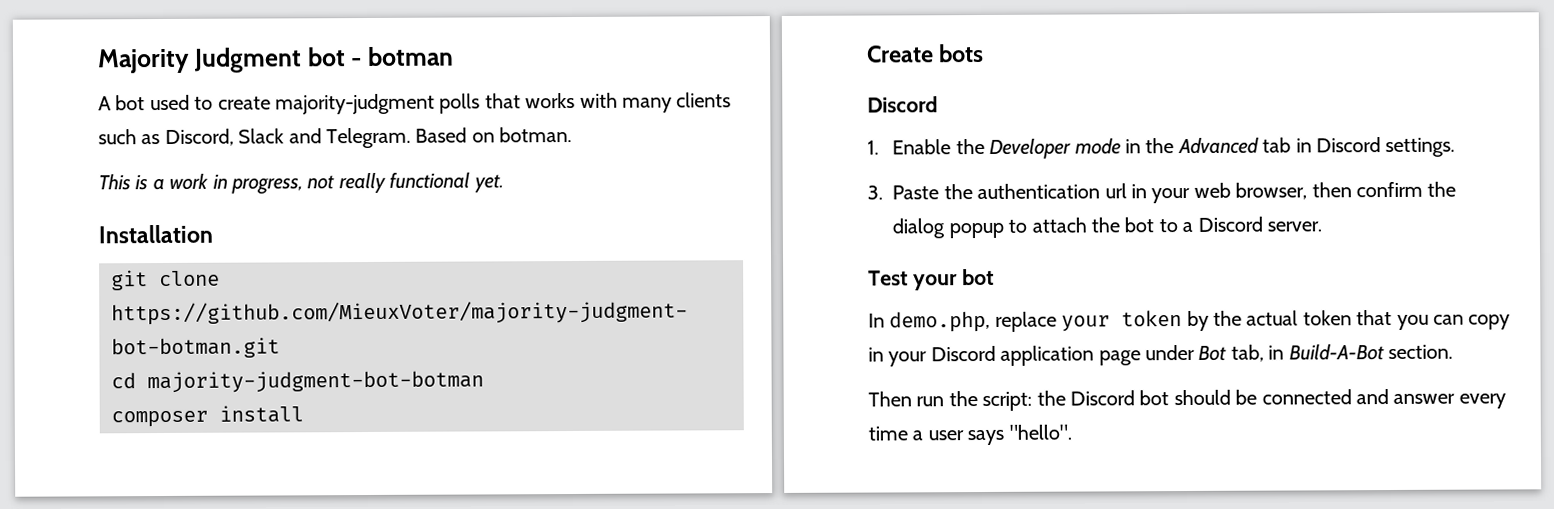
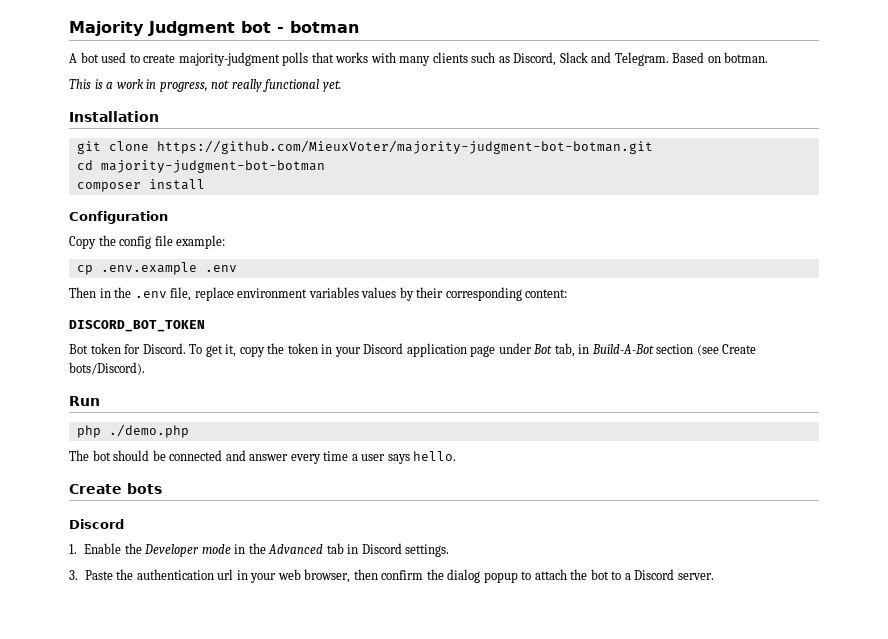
+ Configuration
+ Copy the config file example:
+ cp .env.example .env
+ Then in the .env file, replace environment variables values by their corresponding content:
+ DISCORD_BOT_TOKEN
+ Bot token for Discord. To get it, copy the token in your Discord application page under Bot tab, in Build-A-Bot section (see Create bots/Discord).
+ Run
+ php ./demo.php
+ The bot should be connected and answer every time a user says hello.
- Test your bot
- In demo.php, replace your token by the actual token that you can copy in your Discord application page under Bot tab, in Build-A-Bot section.
- Then run the script: the Discord bot should be connected and answer every time a user says "hello".

